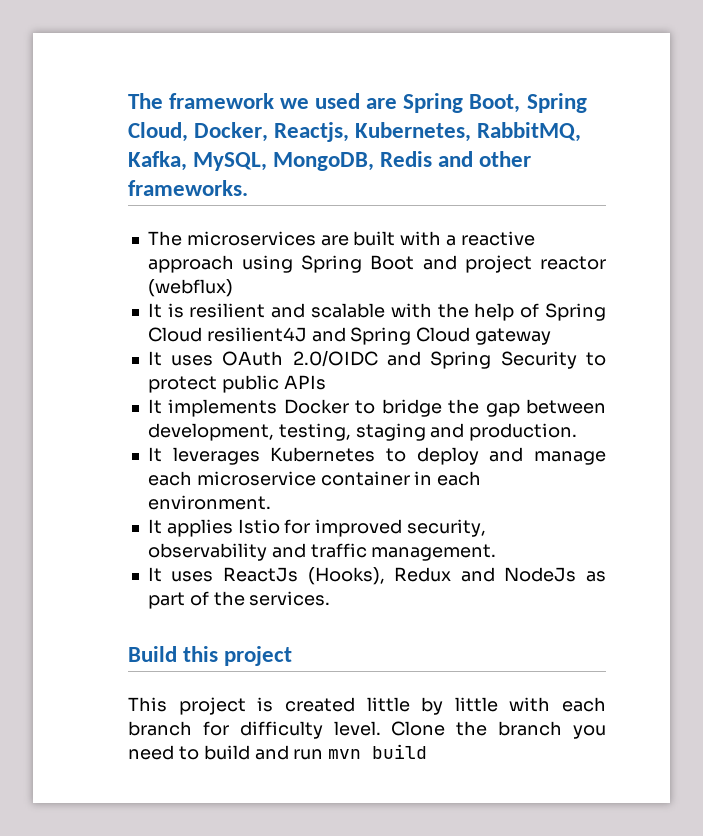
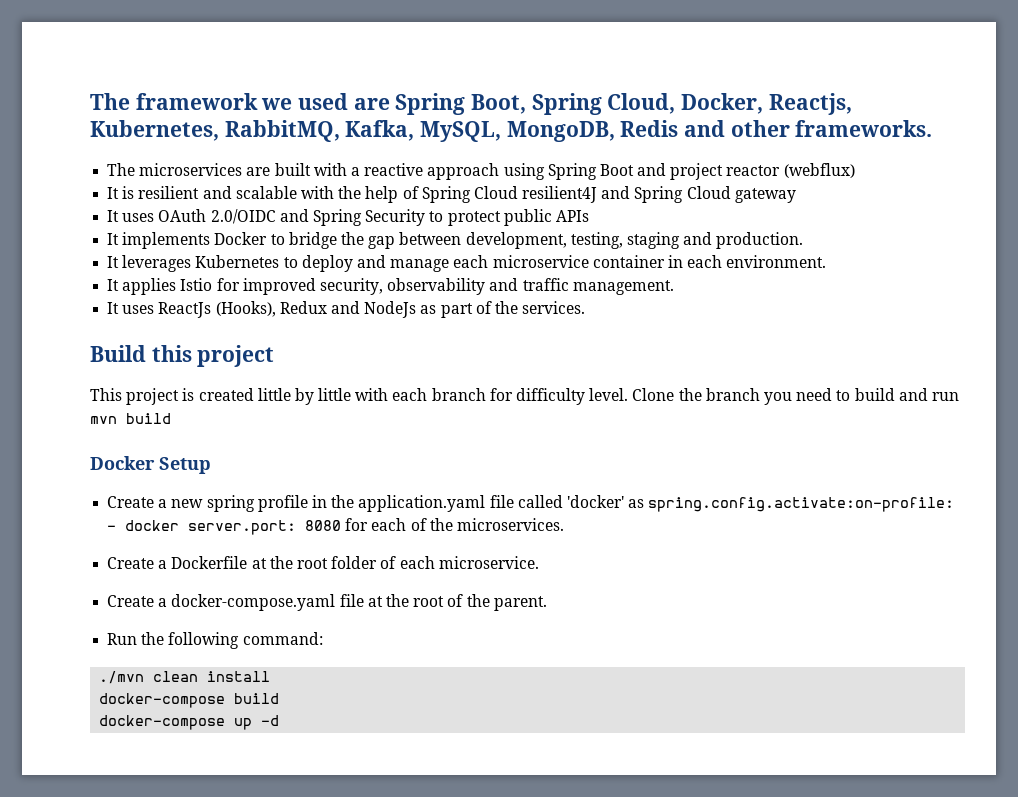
+ Docker Setup
+ Create a new spring profile in the application.yaml file called 'docker' as spring.config.activate:on-profile: - docker server.port: 8080 for each of the microservices.
+ Create a Dockerfile at the root folder of each microservice.
+ Create a docker-compose.yaml file at the root of the parent.
+ Run the following command:
+ ./mvn clean install
+ docker-compose build
+ docker-compose up -d

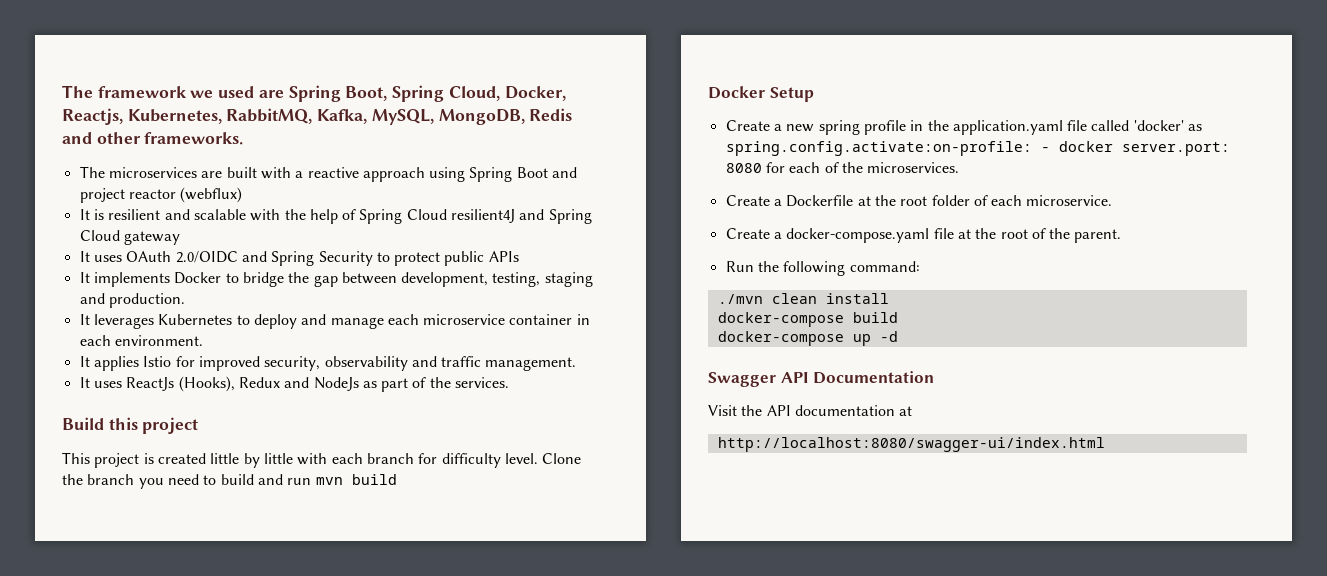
+ Swagger API Documentation
+ Visit the API documentation at
+ http://localhost:8080/swagger-ui/index.html

